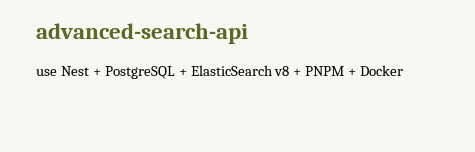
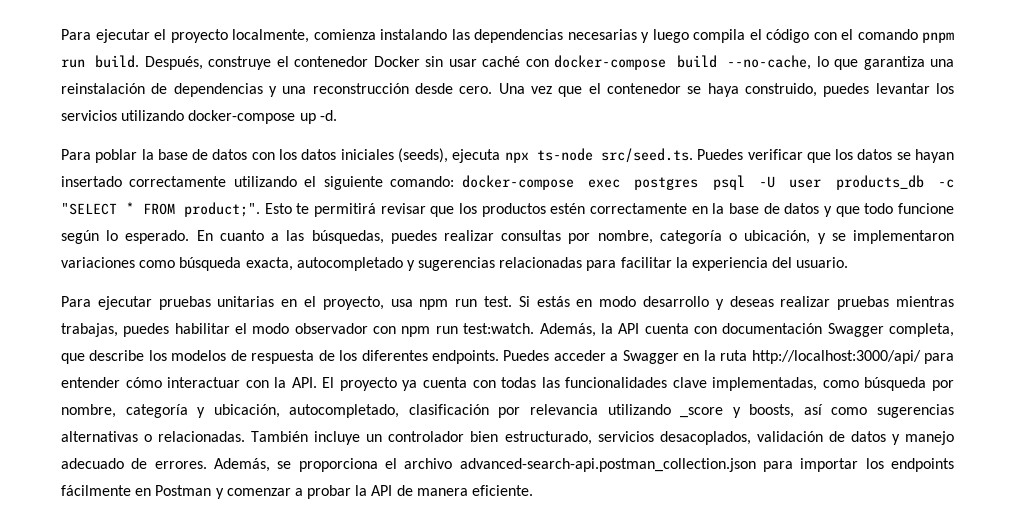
- advanced-search-api
- use Nest + PostgreSQL + ElasticSearch v8 + PNPM + Docker
+ Para ejecutar el proyecto localmente, comienza instalando las dependencias necesarias y luego compila el código con el comando pnpm run build. Después, construye el contenedor Docker sin usar caché con docker-compose build --no-cache, lo que garantiza una reinstalación de dependencias y una reconstrucción desde cero. Una vez que el contenedor se haya construido, puedes levantar los servicios utilizando docker-compose up -d.
+ Para poblar la base de datos con los datos iniciales (seeds), ejecuta npx ts-node src/seed.ts. Puedes verificar que los datos se hayan insertado correctamente utilizando el siguiente comando: docker-compose exec postgres psql -U user products_db -c "SELECT * FROM product;". Esto te permitirá revisar que los productos estén correctamente en la base de datos y que todo funcione según lo esperado. En cuanto a las búsquedas, puedes realizar consultas por nombre, categoría o ubicación, y se implementaron variaciones como búsqueda exacta, autocompletado y sugerencias relacionadas para facilitar la experiencia del usuario.
+ Para ejecutar pruebas unitarias en el proyecto, usa npm run test. Si estás en modo desarrollo y deseas realizar pruebas mientras trabajas, puedes habilitar el modo observador con npm run test:watch. Además, la API cuenta con documentación Swagger completa, que describe los modelos de respuesta de los diferentes endpoints. Puedes acceder a Swagger en la ruta http://localhost:3000/api/ para entender cómo interactuar con la API. El proyecto ya cuenta con todas las funcionalidades clave implementadas, como búsqueda por nombre, categoría y ubicación, autocompletado, clasificación por relevancia utilizando _score y boosts, así como sugerencias alternativas o relacionadas. También incluye un controlador bien estructurado, servicios desacoplados, validación de datos y manejo adecuado de errores. Además, se proporciona el archivo advanced-search-api.postman_collection.json para importar los endpoints fácilmente en Postman y comenzar a probar la API de manera eficiente.

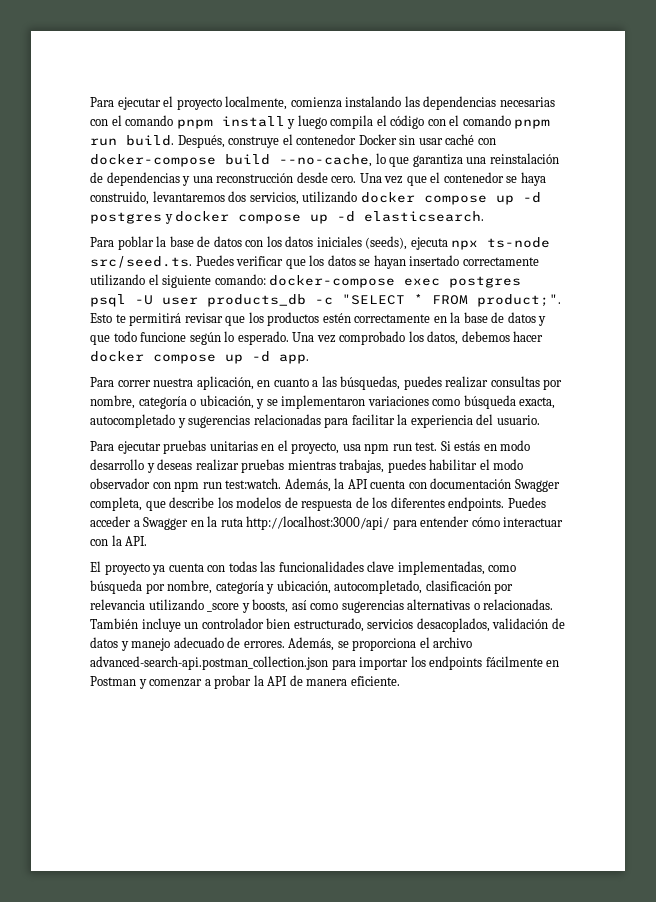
- Para ejecutar el proyecto localmente, comienza instalando las dependencias necesarias y luego compila el código con el comando pnpm run build.
+ Para ejecutar el proyecto localmente, comienza instalando las dependencias necesarias con el comando pnpm install y luego compila el código con el comando pnpm run build.
- Una vez que el contenedor se haya construido, puedes levantar los servicios utilizando docker-compose up -d.
+ Una vez que el contenedor se haya construido, levantaremos dos servicios, utilizando docker compose up -d postgres y docker compose up -d elasticsearch.
- En cuanto a las búsquedas, puedes realizar consultas por nombre, categoría o ubicación, y se implementaron variaciones como búsqueda exacta, autocompletado y sugerencias relacionadas para facilitar la experiencia del usuario.
+ Una vez comprobado los datos, debemos hacer docker compose up -d app.
+ Para correr nuestra aplicación, en cuanto a las búsquedas, puedes realizar consultas por nombre, categoría o ubicación, y se implementaron variaciones como búsqueda exacta, autocompletado y sugerencias relacionadas para facilitar la experiencia del usuario.
- Puedes acceder a Swagger en la ruta http://localhost:3000/api/ para entender cómo interactuar con la API. El proyecto ya cuenta con todas las funcionalidades clave implementadas, como búsqueda por nombre, categoría y ubicación, autocompletado, clasificación por relevancia utilizando _score y boosts, así como sugerencias alternativas o relacionadas.
+ Puedes acceder a Swagger en la ruta http://localhost:3000/api/ para entender cómo interactuar con la API.
+ El proyecto ya cuenta con todas las funcionalidades clave implementadas, como búsqueda por nombre, categoría y ubicación, autocompletado, clasificación por relevancia utilizando _score y boosts, así como sugerencias alternativas o relacionadas.

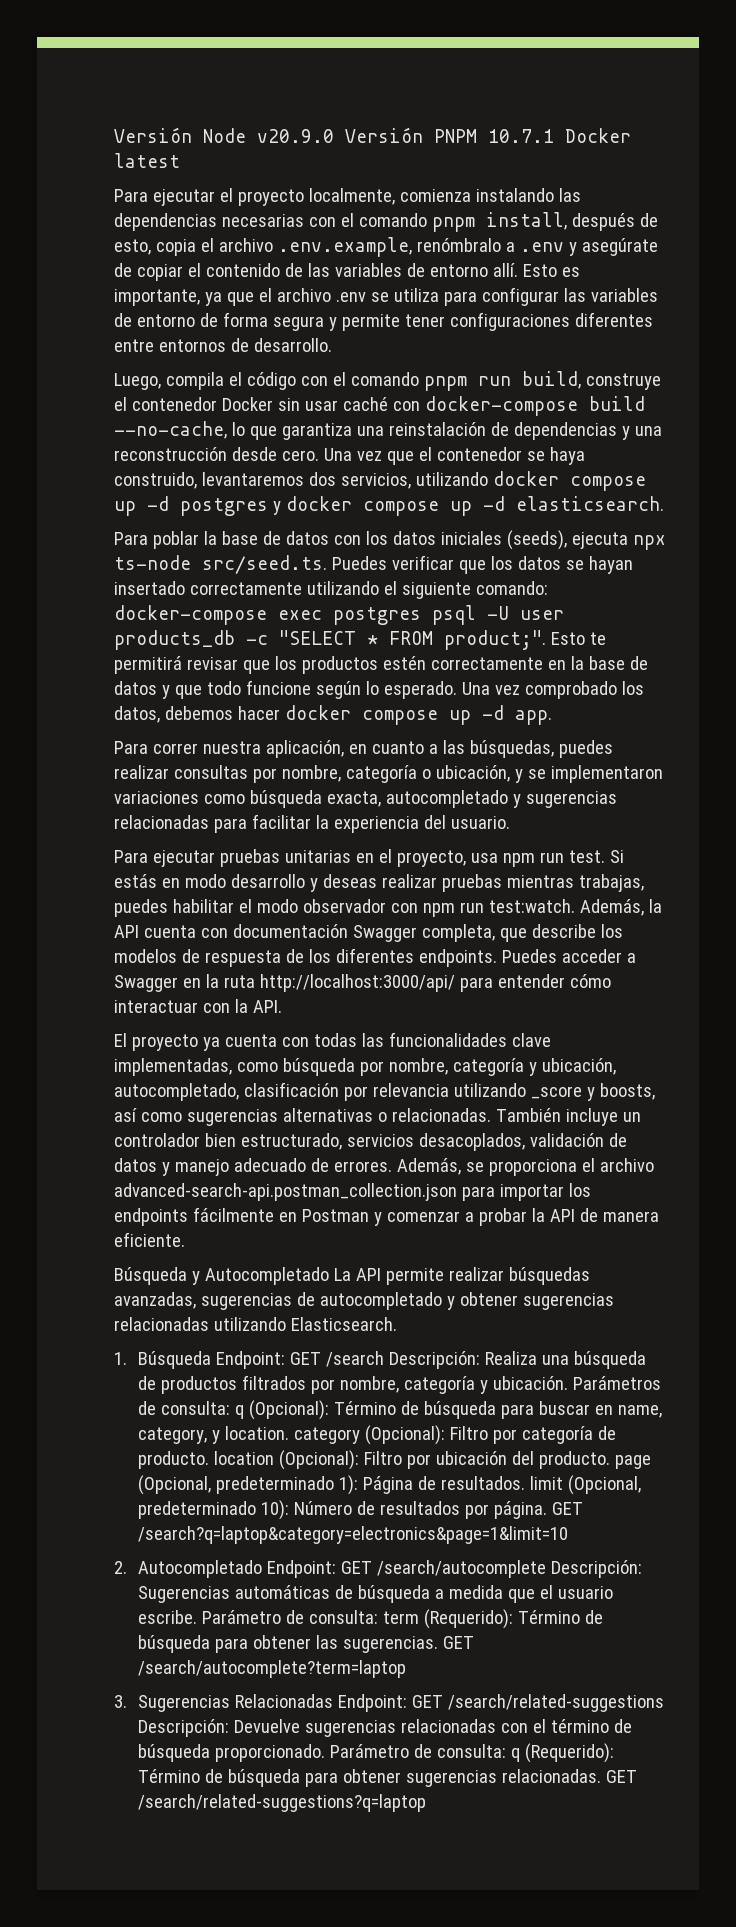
+ Versión Node v20.9.0 Versión PNPM 10.7.1 Docker latest
- Para ejecutar el proyecto localmente, comienza instalando las dependencias necesarias con el comando pnpm install y luego compila el código con el comando pnpm run build. Después, construye el contenedor Docker sin usar caché con docker-compose build --no-cache, lo que garantiza una reinstalación de dependencias y una reconstrucción desde cero.
+ Para ejecutar el proyecto localmente, comienza instalando las dependencias necesarias con el comando pnpm install, después de esto, copia el archivo .env.example, renómbralo a .env y asegúrate de copiar el contenido de las variables de entorno allí. Esto es importante, ya que el archivo .env se utiliza para configurar las variables de entorno de forma segura y permite tener configuraciones diferentes entre entornos de desarrollo.
+ Luego, compila el código con el comando pnpm run build, construye el contenedor Docker sin usar caché con docker-compose build --no-cache, lo que garantiza una reinstalación de dependencias y una reconstrucción desde cero.
+ Búsqueda y Autocompletado La API permite realizar búsquedas avanzadas, sugerencias de autocompletado y obtener sugerencias relacionadas utilizando Elasticsearch.
+ 1. Búsqueda Endpoint: GET /search Descripción: Realiza una búsqueda de productos filtrados por nombre, categoría y ubicación. Parámetros de consulta: q (Opcional): Término de búsqueda para buscar en name, category, y location. category (Opcional): Filtro por categoría de producto. location (Opcional): Filtro por ubicación del producto. page (Opcional, predeterminado 1): Página de resultados. limit (Opcional, predeterminado 10): Número de resultados por página. GET /search?q=laptop&category=electronics&page=1&limit=10
+ 2. Autocompletado Endpoint: GET /search/autocomplete Descripción: Sugerencias automáticas de búsqueda a medida que el usuario escribe. Parámetro de consulta: term (Requerido): Término de búsqueda para obtener las sugerencias. GET /search/autocomplete?term=laptop
+ 3. Sugerencias Relacionadas Endpoint: GET /search/related-suggestions Descripción: Devuelve sugerencias relacionadas con el término de búsqueda proporcionado. Parámetro de consulta: q (Requerido): Término de búsqueda para obtener sugerencias relacionadas. GET /search/related-suggestions?q=laptop

